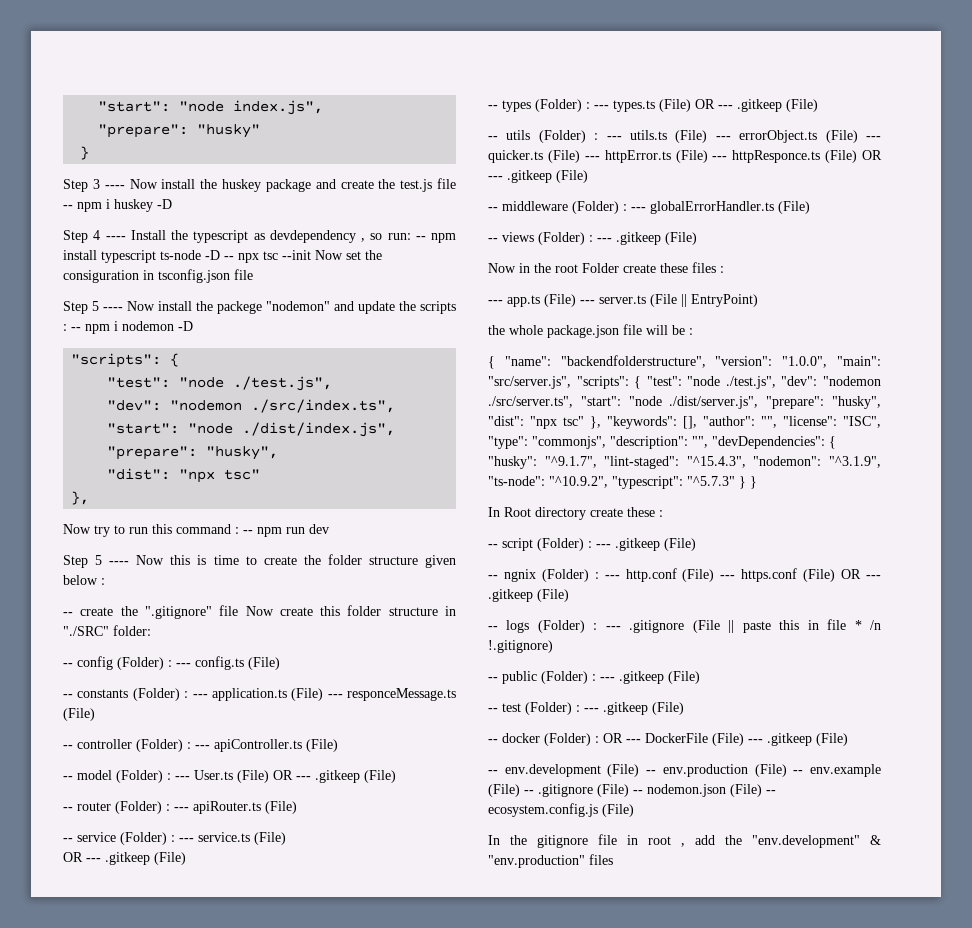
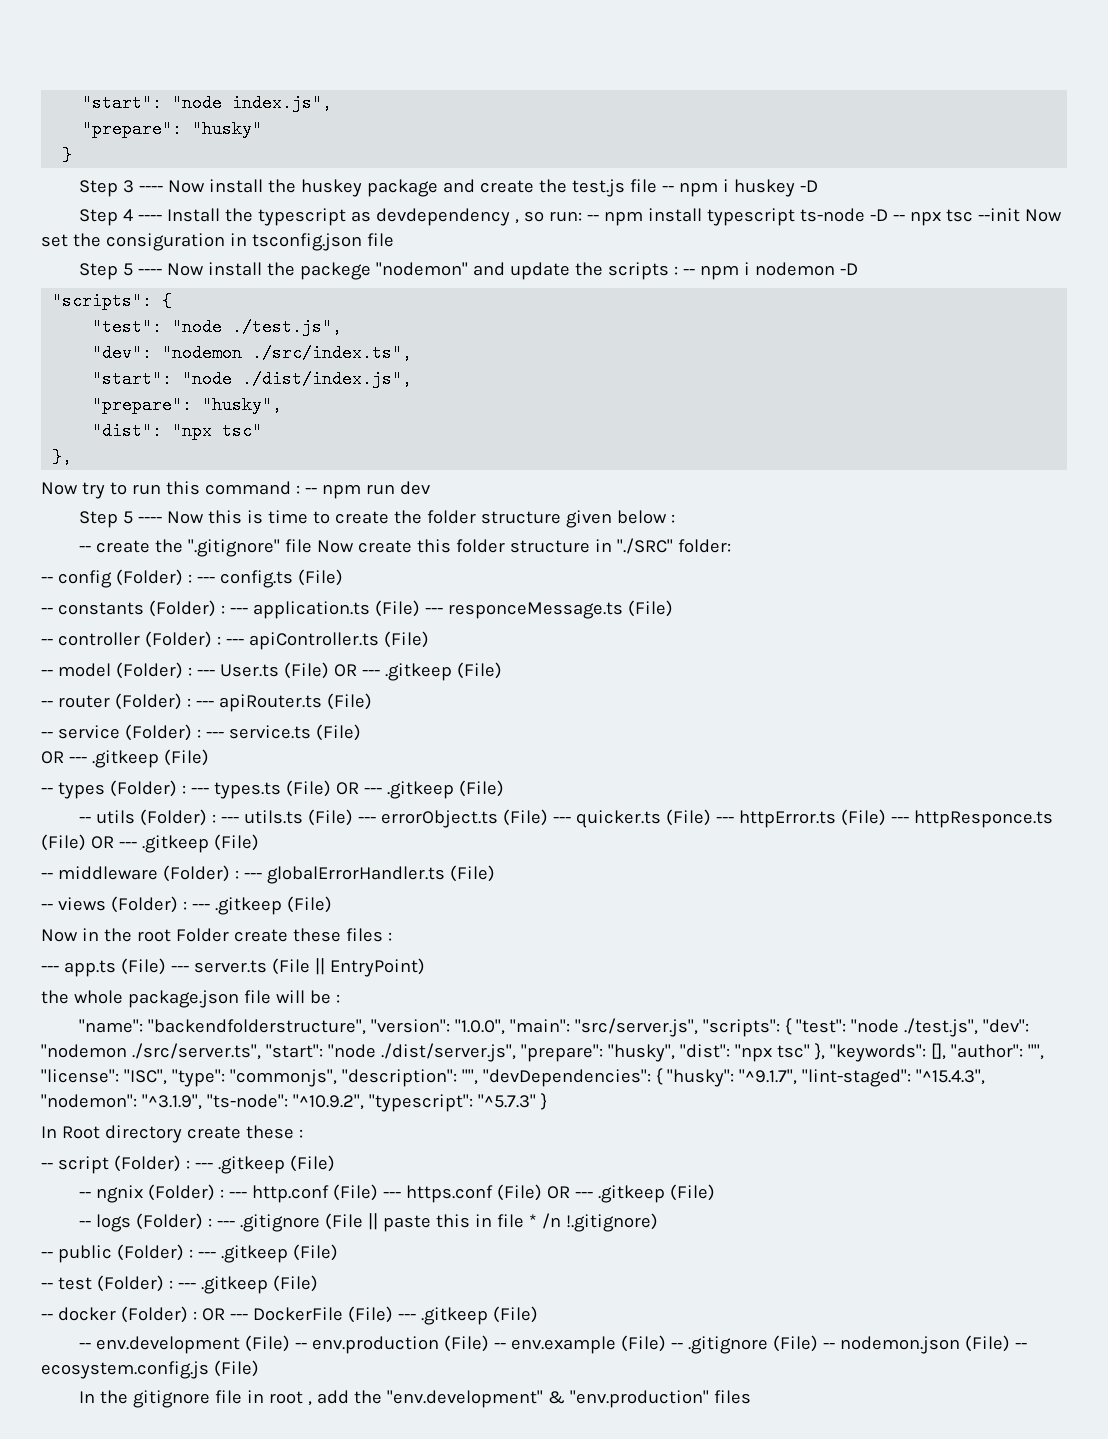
- { "name": "backendfolderstructure", "version": "1.0.0", "main": "src/server.js", "scripts": { "test": "node ./test.js", "dev": "nodemon ./src/server.ts", "start": "node ./dist/server.js", "prepare": "husky", "dist": "npx tsc" }, "keywords": [], "author": "", "license": "ISC", "type": "commonjs", "description": "", "devDependencies": { "husky": "^9.1.7", "lint-staged": "^15.4.3", "nodemon": "^3.1.9", "ts-node": "^10.9.2", "typescript": "^5.7.3" } }
+ "name": "backendfolderstructure", "version": "1.0.0", "main": "src/server.js", "scripts": { "test": "node ./test.js", "dev": "nodemon ./src/server.ts", "start": "node ./dist/server.js", "prepare": "husky", "dist": "npx tsc" }, "keywords": [], "author": "", "license": "ISC", "type": "commonjs", "description": "", "devDependencies": { "husky": "^9.1.7", "lint-staged": "^15.4.3", "nodemon": "^3.1.9", "ts-node": "^10.9.2", "typescript": "^5.7.3" }

